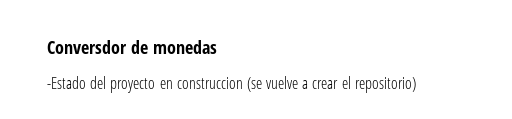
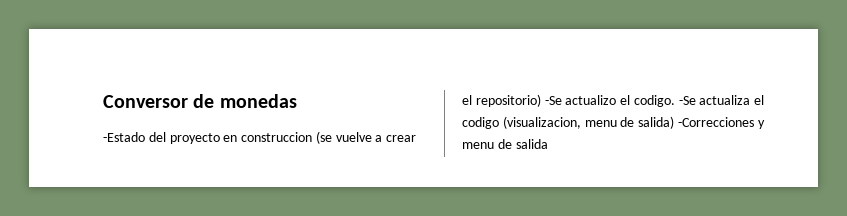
- Conversdor de monedas
+ Conversor de monedas
- -Estado del proyecto en construccion (se vuelve a crear el repositorio)
+ -Estado del proyecto en construccion (se vuelve a crear el repositorio) -Se actualizo el codigo. -Se actualiza el codigo (visualizacion, menu de salida) -Correcciones y menu de salida

